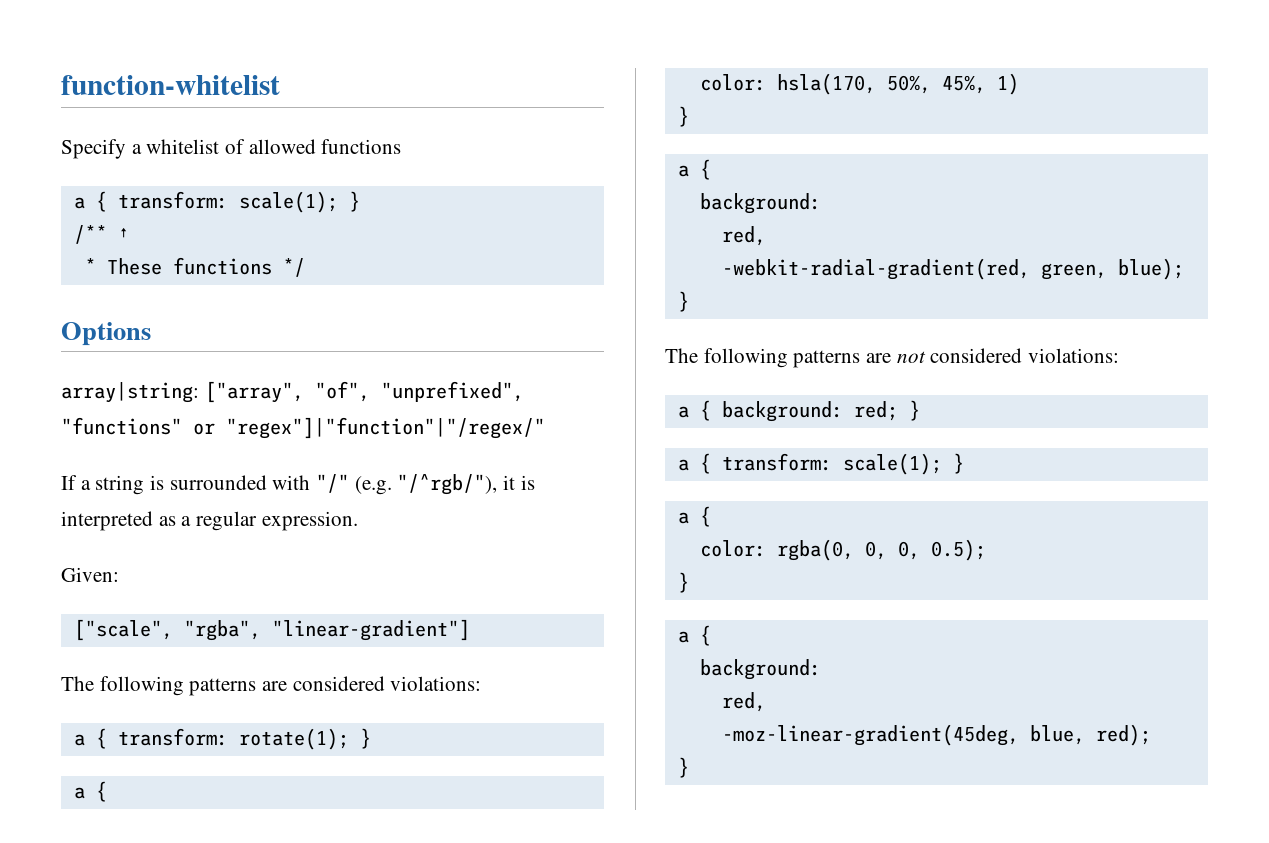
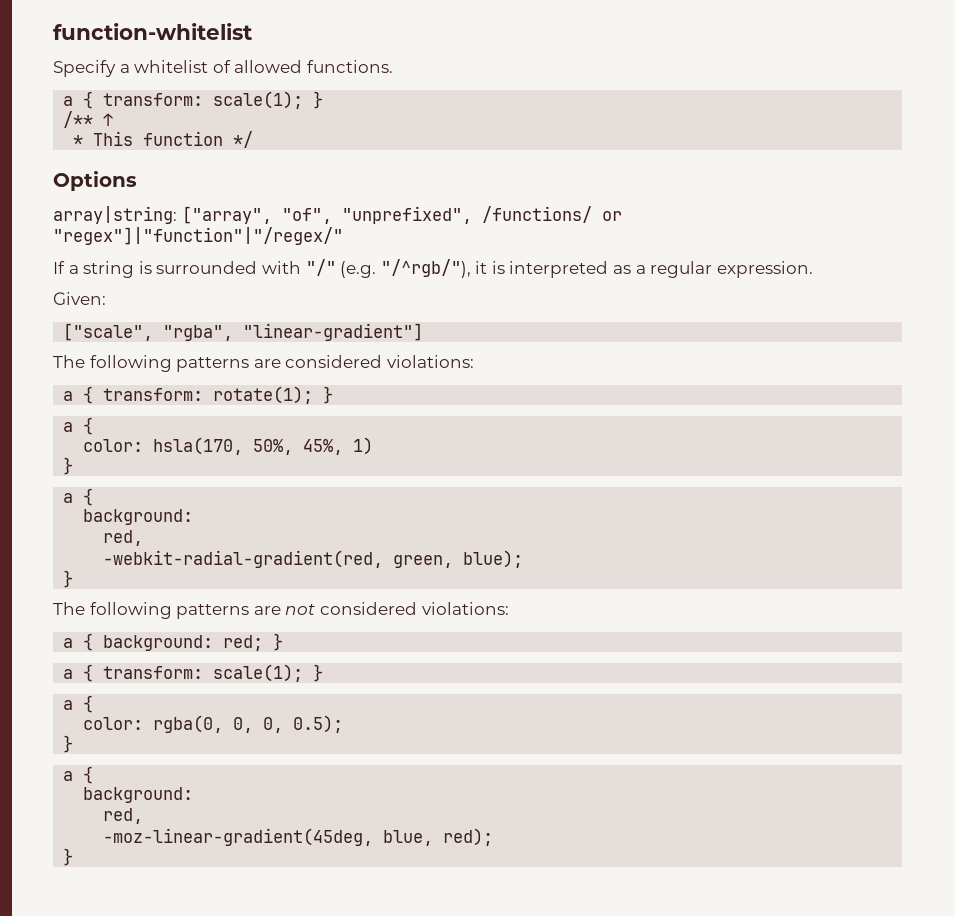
- Specify a whitelist of allowed functions
+ Specify a whitelist of allowed functions.
- * These functions */
+ * This function */
- array|string: ["array", "of", "unprefixed", "functions" or "regex"]|"function"|"/regex/"
+ array|string: ["array", "of", "unprefixed", /functions/ or "regex"]|"function"|"/regex/"

